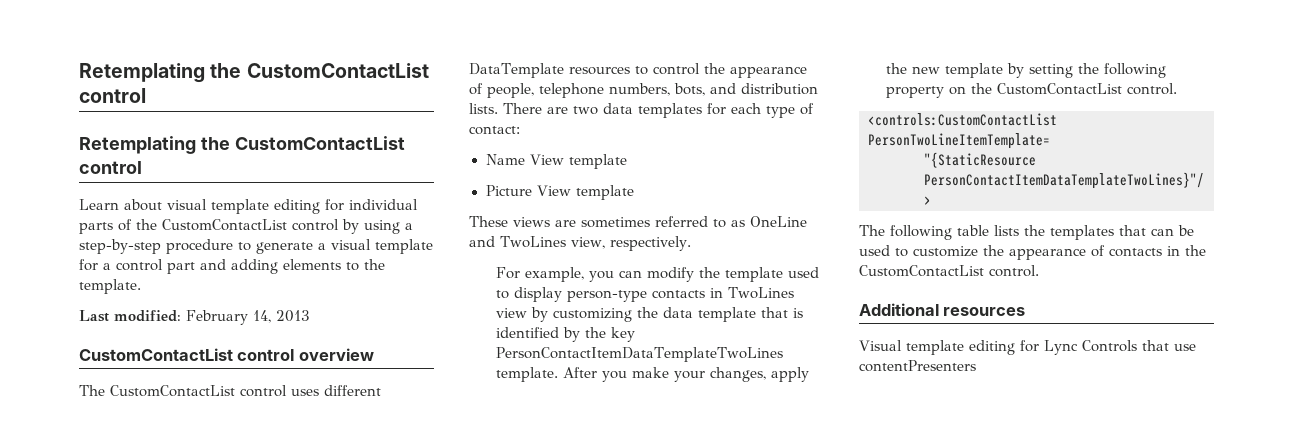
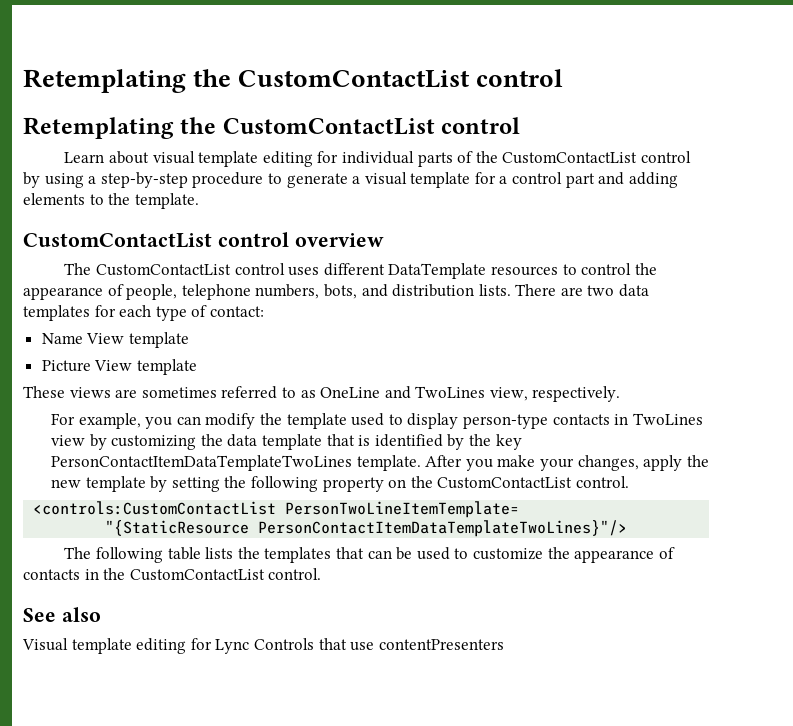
- Last modified: February 14, 2013
- Additional resources
+ See also

